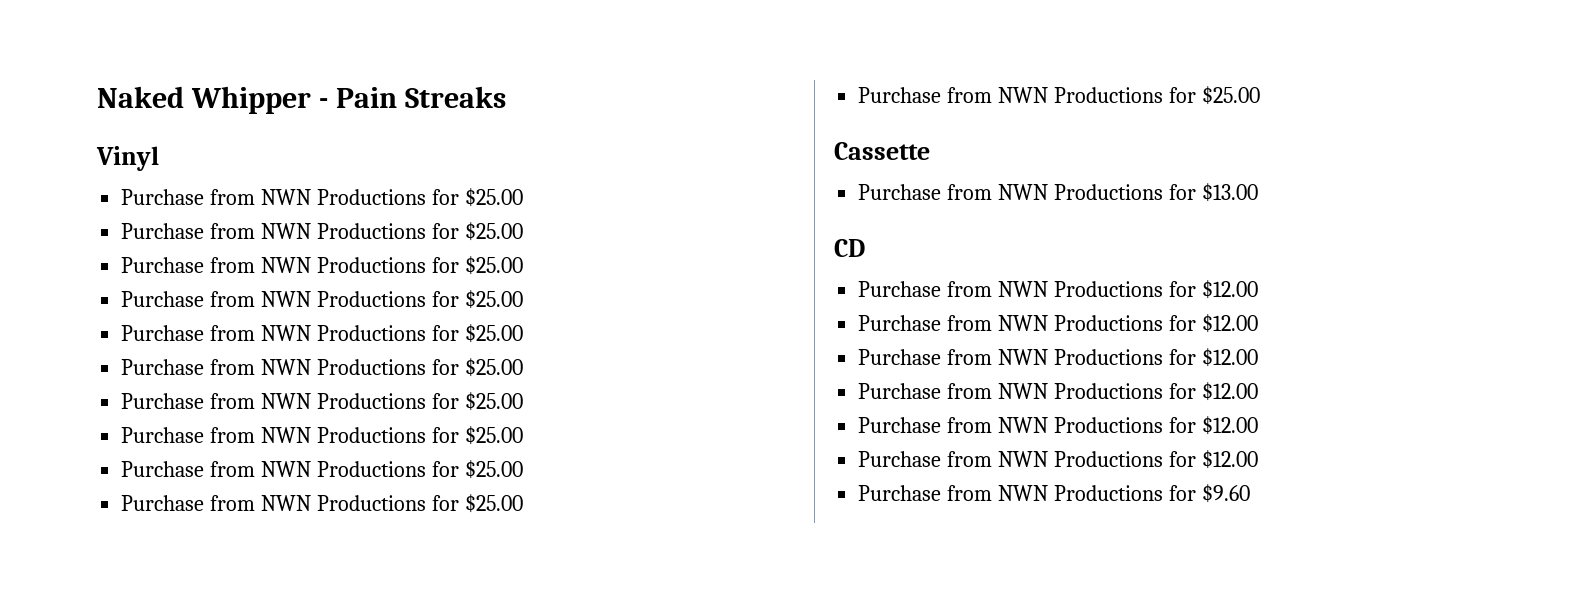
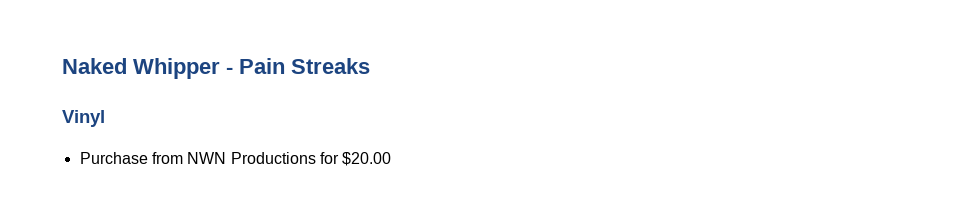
  Vinyl
- Purchase from NWN Productions for $25.00
- Purchase from NWN Productions for $25.00
- Purchase from NWN Productions for $25.00
- Purchase from NWN Productions for $25.00
- Purchase from NWN Productions for $25.00
- Purchase from NWN Productions for $25.00
- Purchase from NWN Productions for $25.00
- Purchase from NWN Productions for $25.00
- Purchase from NWN Productions for $25.00
- Purchase from NWN Productions for $25.00
- Purchase from NWN Productions for $25.00
- Cassette
- Purchase from NWN Productions for $13.00
- CD
- Purchase from NWN Productions for $12.00
- Purchase from NWN Productions for $12.00
- Purchase from NWN Productions for $12.00
- Purchase from NWN Productions for $12.00
- Purchase from NWN Productions for $12.00
- Purchase from NWN Productions for $12.00
- Purchase from NWN Productions for $9.60
+ Purchase from NWN Productions for $20.00

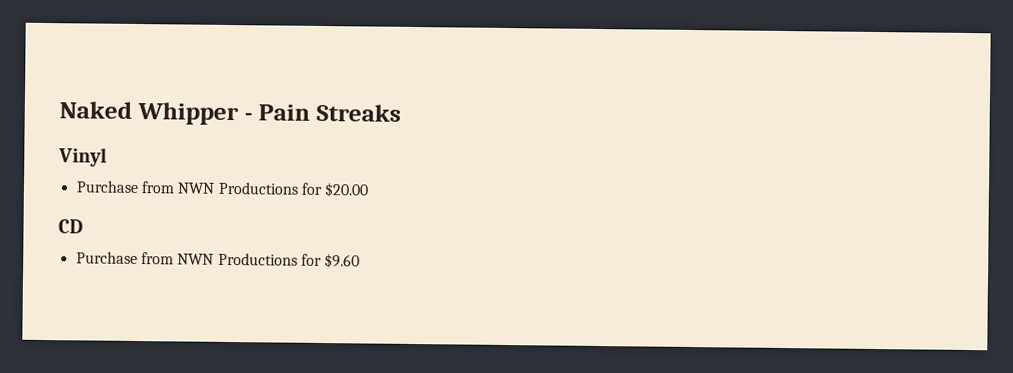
+ CD
+ Purchase from NWN Productions for $9.60

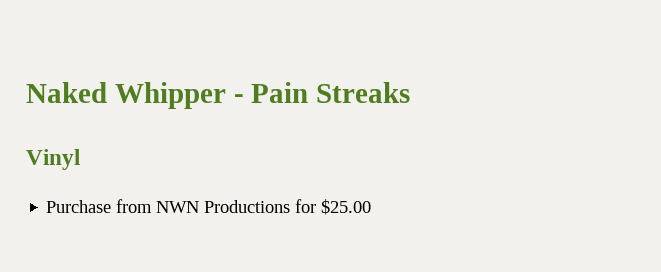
- Purchase from NWN Productions for $20.00
- CD
- Purchase from NWN Productions for $9.60
+ Purchase from NWN Productions for $25.00

